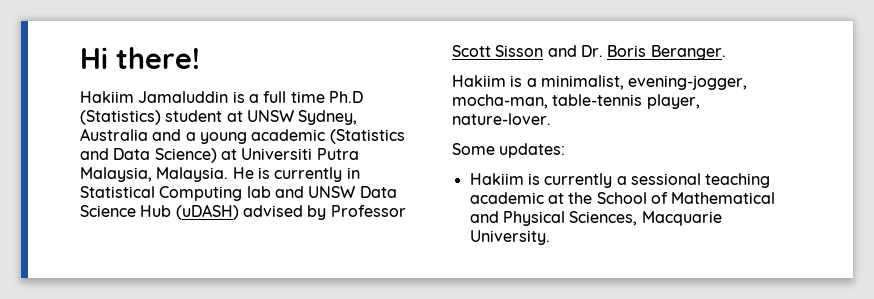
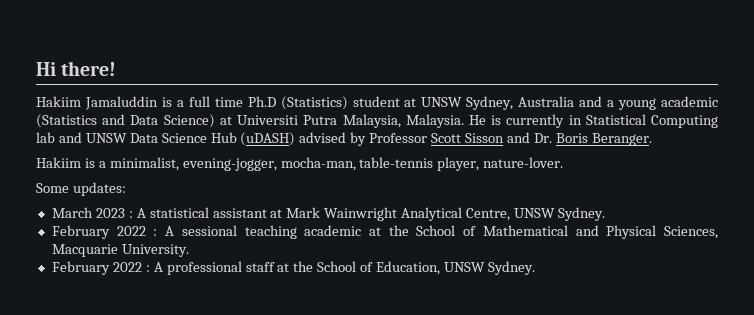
- Hakiim is currently a sessional teaching academic at the School of Mathematical and Physical Sciences, Macquarie University.
+ March 2023 : A statistical assistant at Mark Wainwright Analytical Centre, UNSW Sydney.
+ February 2022 : A sessional teaching academic at the School of Mathematical and Physical Sciences, Macquarie University.
+ February 2022 : A professional staff at the School of Education, UNSW Sydney.

